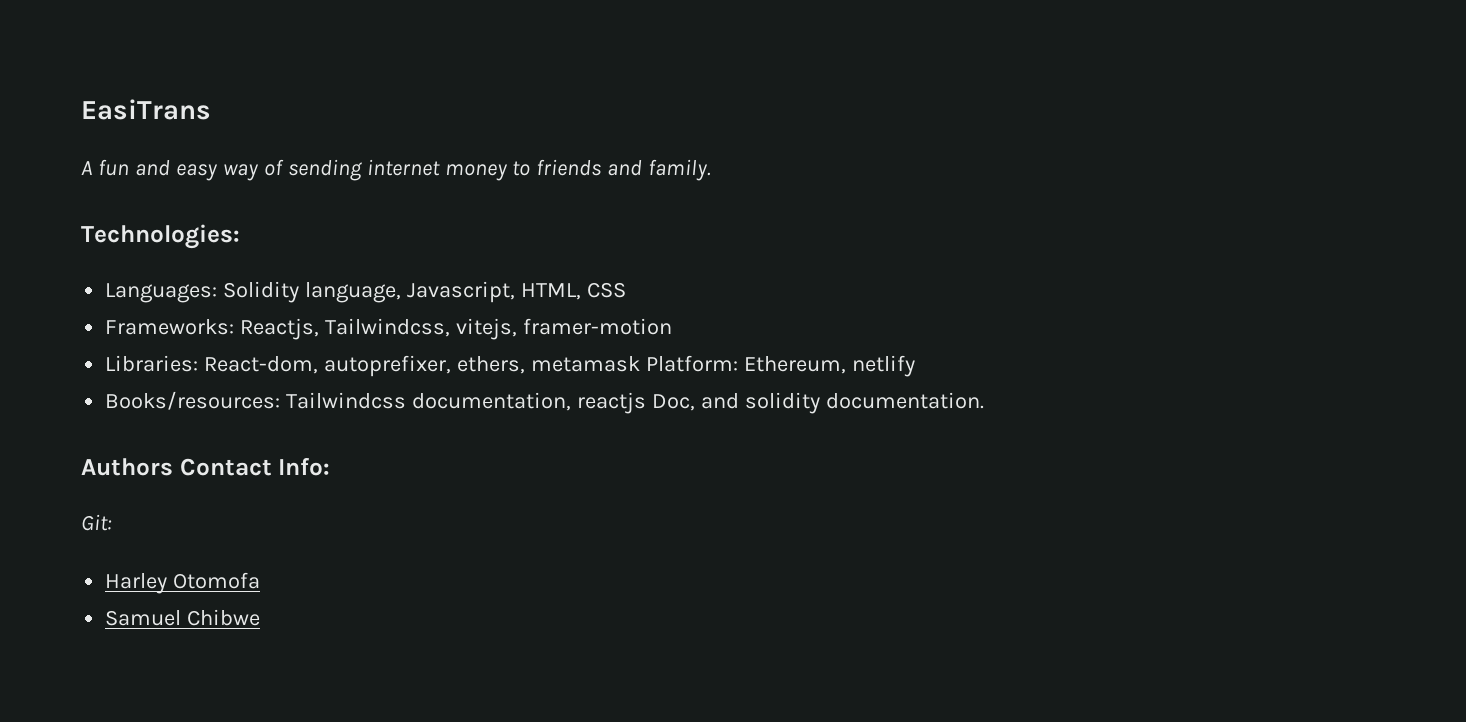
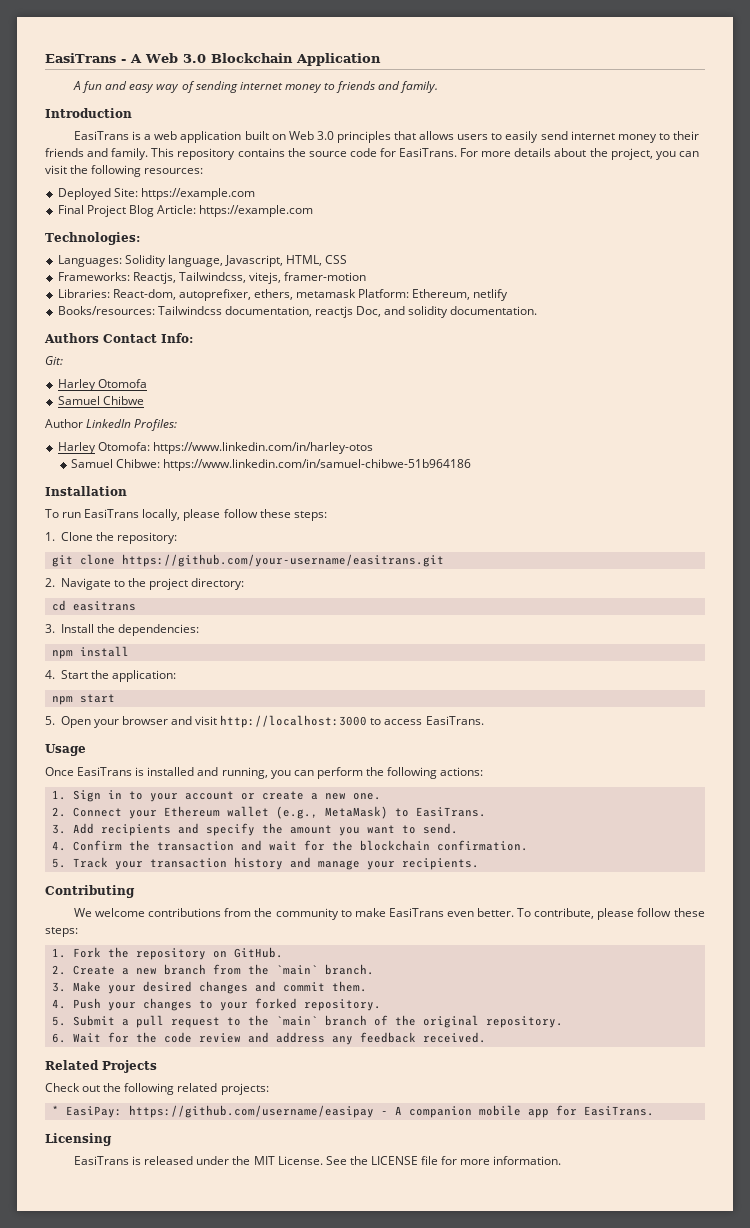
- EasiTrans
+ EasiTrans - A Web 3.0 Blockchain Application
+ Introduction
+ EasiTrans is a web application built on Web 3.0 principles that allows users to easily send internet money to their friends and family. This repository contains the source code for EasiTrans. For more details about the project, you can visit the following resources:
+ Deployed Site: https://example.com
+ Final Project Blog Article: https://example.com
+ Author LinkedIn Profiles:
+ Harley Otomofa: https://www.linkedin.com/in/harley-otos
+ Samuel Chibwe: https://www.linkedin.com/in/samuel-chibwe-51b964186
+ Installation
+ To run EasiTrans locally, please follow these steps:
+ 1. Clone the repository:
+ git clone https://github.com/your-username/easitrans.git
+ 2. Navigate to the project directory:
+ cd easitrans
+ 3. Install the dependencies:
+ npm install
+ 4. Start the application:
+ npm start
+ 5. Open your browser and visit http://localhost:3000 to access EasiTrans.
+ Usage
+ Once EasiTrans is installed and running, you can perform the following actions:
+ 1. Sign in to your account or create a new one.
+ 2. Connect your Ethereum wallet (e.g., MetaMask) to EasiTrans.
+ 3. Add recipients and specify the amount you want to send.
+ 4. Confirm the transaction and wait for the blockchain confirmation.
+ 5. Track your transaction history and manage your recipients.
+ Contributing
+ We welcome contributions from the community to make EasiTrans even better. To contribute, please follow these steps:
+ 1. Fork the repository on GitHub.
+ 2. Create a new branch from the `main` branch.
+ 3. Make your desired changes and commit them.
+ 4. Push your changes to your forked repository.
+ 5. Submit a pull request to the `main` branch of the original repository.
+ 6. Wait for the code review and address any feedback received.
+ Related Projects
+ Check out the following related projects:
+ * EasiPay: https://github.com/username/easipay - A companion mobile app for EasiTrans.
+ Licensing
+ EasiTrans is released under the MIT License. See the LICENSE file for more information.

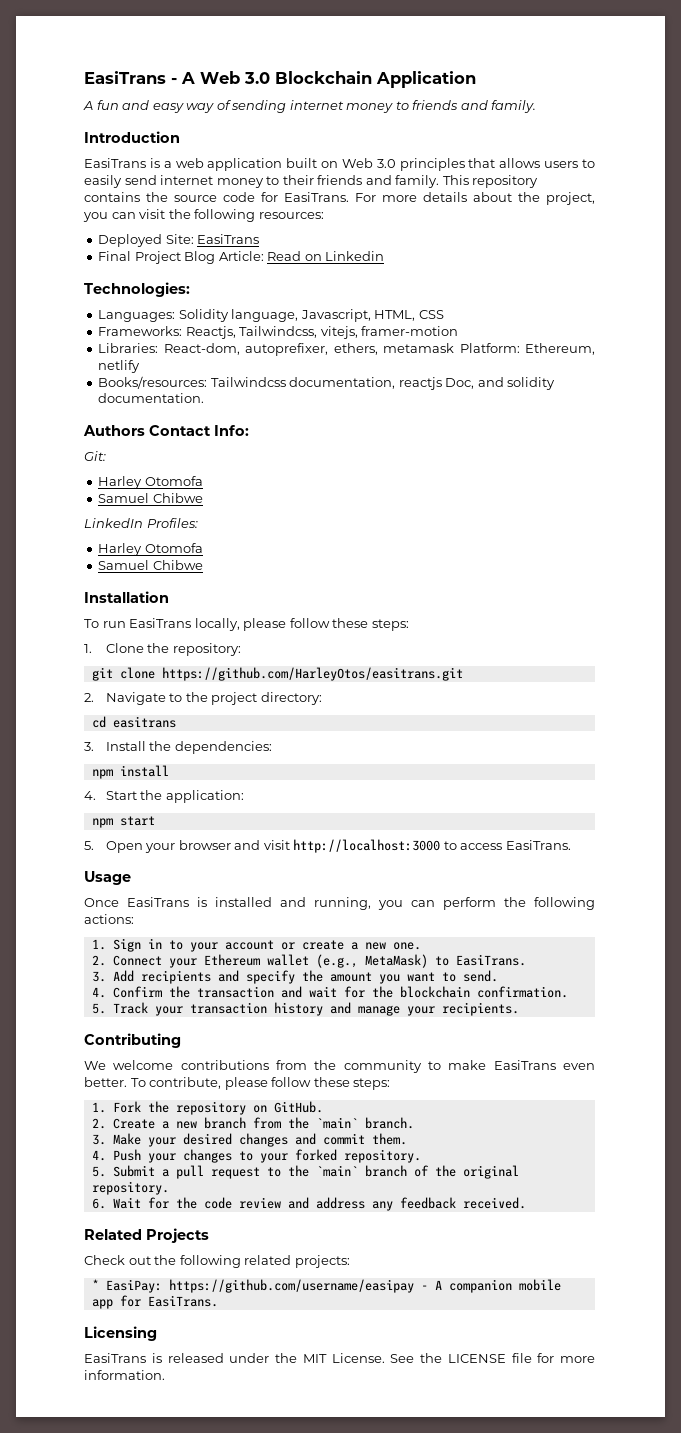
- Deployed Site: https://example.com
+ Deployed Site: EasiTrans
- Final Project Blog Article: https://example.com
+ Final Project Blog Article: Read on Linkedin
- Author LinkedIn Profiles:
- Harley Otomofa: https://www.linkedin.com/in/harley-otos
- Samuel Chibwe: https://www.linkedin.com/in/samuel-chibwe-51b964186
+ LinkedIn Profiles:
+ Harley Otomofa
+ Samuel Chibwe
- git clone https://github.com/your-username/easitrans.git
+ git clone https://github.com/HarleyOtos/easitrans.git

